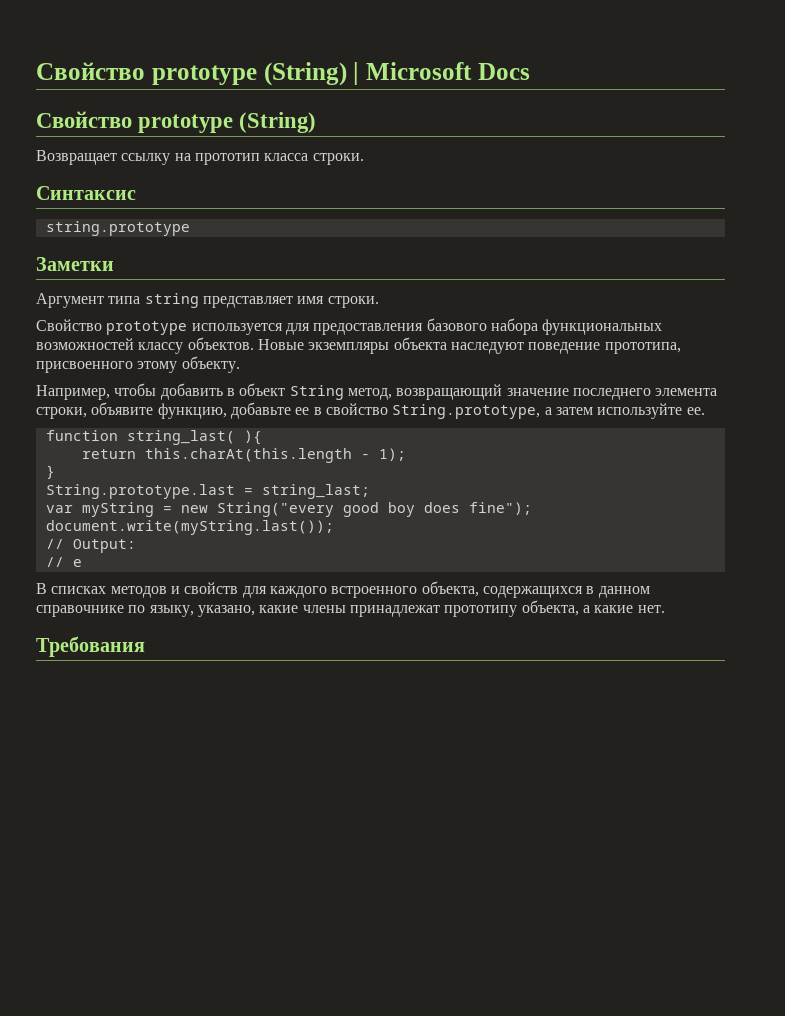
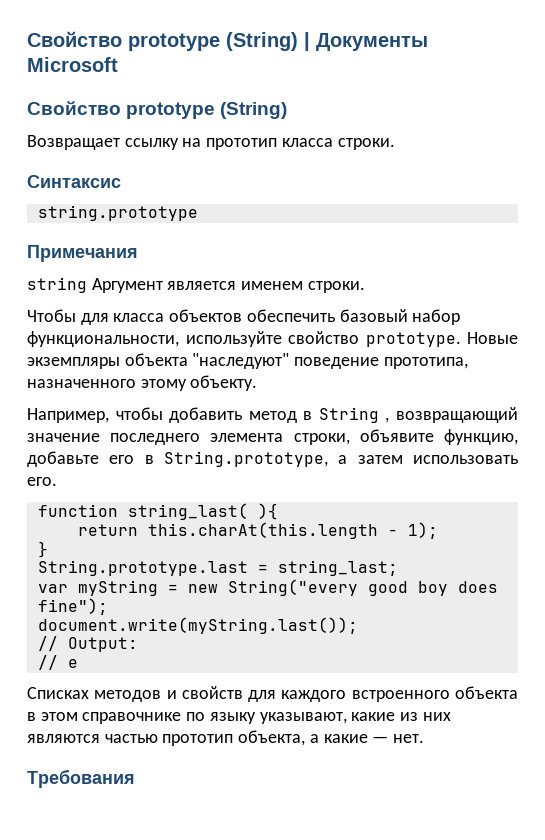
- Свойство prototype (String) | Microsoft Docs
+ Свойство prototype (String) | Документы Microsoft
- Заметки
- Аргумент типа string представляет имя строки.
- Свойство prototype используется для предоставления базового набора функциональных возможностей классу объектов.
+ Примечания
+ string Аргумент является именем строки.
+ Чтобы для класса объектов обеспечить базовый набор функциональности, используйте свойство prototype.
- Новые экземпляры объекта наследуют поведение прототипа, присвоенного этому объекту.
+ Новые экземпляры объекта "наследуют" поведение прототипа, назначенного этому объекту.
- Например, чтобы добавить в объект String метод, возвращающий значение последнего элемента строки, объявите функцию, добавьте ее в свойство String.prototype, а затем используйте ее.
+ Например, чтобы добавить метод в String , возвращающий значение последнего элемента строки, объявите функцию, добавьте его в String.prototype, а затем использовать его.
- В списках методов и свойств для каждого встроенного объекта, содержащихся в данном справочнике по языку, указано, какие члены принадлежат прототипу объекта, а какие нет.
+ Списках методов и свойств для каждого встроенного объекта в этом справочнике по языку указывают, какие из них являются частью прототип объекта, а какие — нет.

